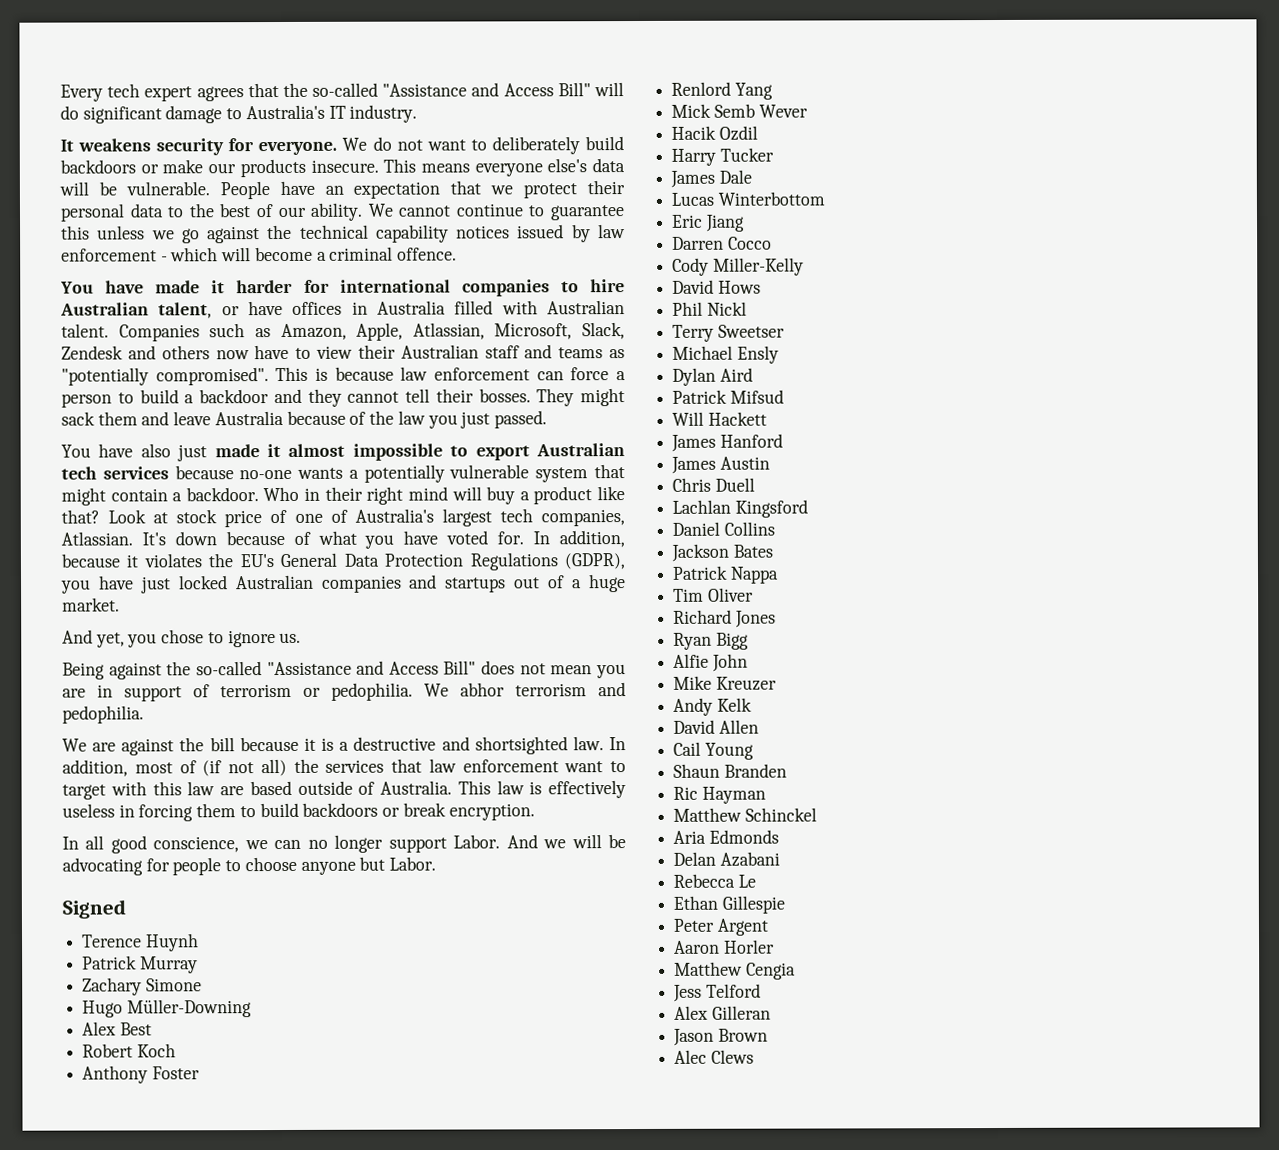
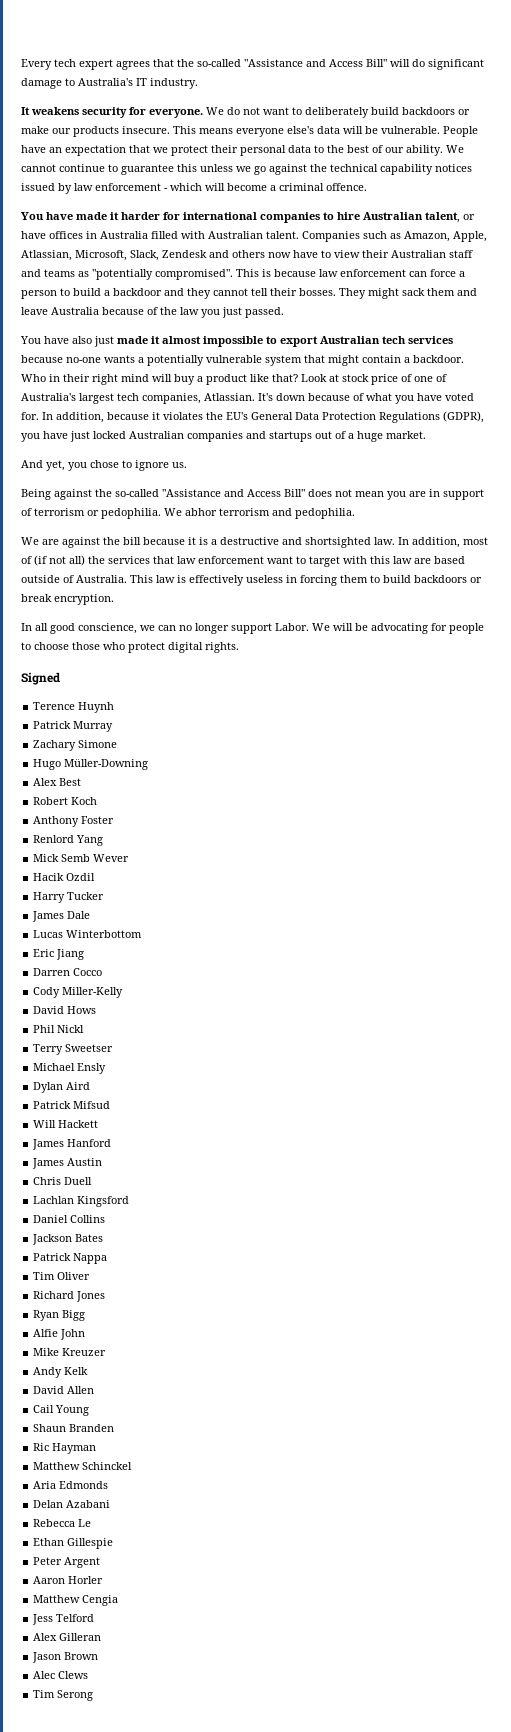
- And we will be advocating for people to choose anyone but Labor.
+ We will be advocating for people to choose those who protect digital rights.
+ Tim Serong

